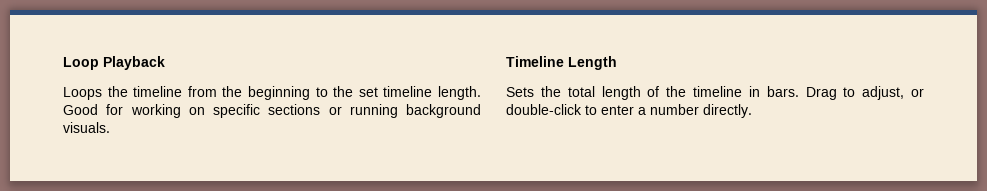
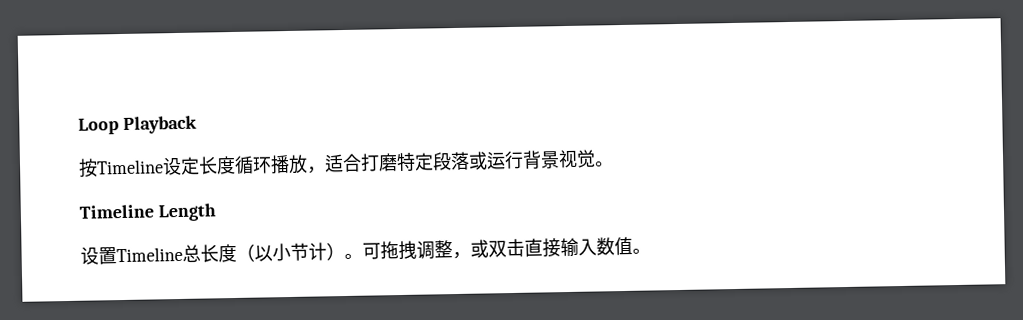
- Loops the timeline from the beginning to the set timeline length. Good for working on specific sections or running background visuals.
+ 按Timeline设定长度循环播放，适合打磨特定段落或运行背景视觉。
  Timeline Length
- Sets the total length of the timeline in bars. Drag to adjust, or double-click to enter a number directly.
+ 设置Timeline总长度（以小节计）。可拖拽调整，或双击直接输入数值。

